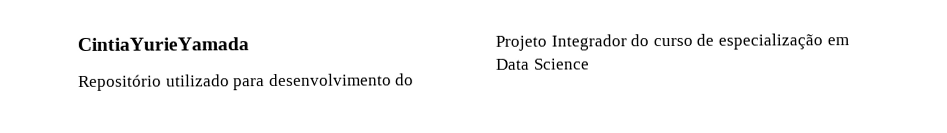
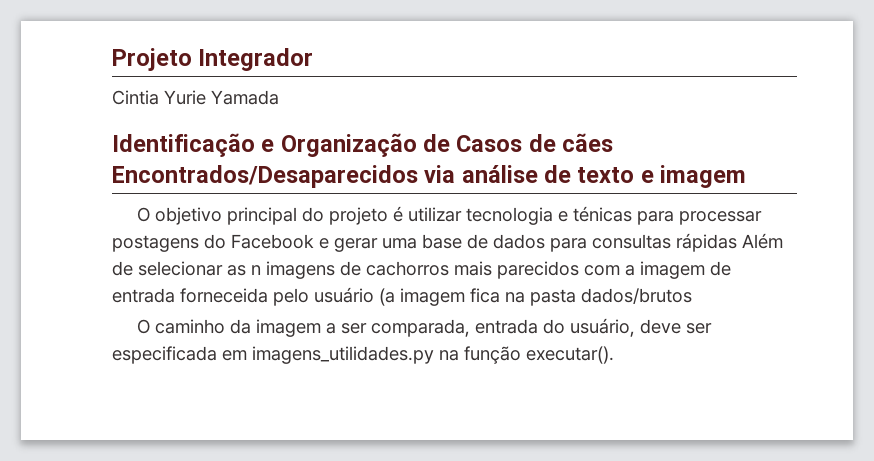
- CintiaYurieYamada
- Repositório utilizado para desenvolvimento do Projeto Integrador do curso de especialização em Data Science
+ Projeto Integrador
+ Cintia Yurie Yamada
+ Identificação e Organização de Casos de cães Encontrados/Desaparecidos via análise de texto e imagem
+ O objetivo principal do projeto é utilizar tecnologia e ténicas para processar postagens do Facebook e gerar uma base de dados para consultas rápidas Além de selecionar as n imagens de cachorros mais parecidos com a imagem de entrada forneceida pelo usuário (a imagem fica na pasta dados/brutos
+ O caminho da imagem a ser comparada, entrada do usuário, deve ser especificada em imagens_utilidades.py na função executar().

